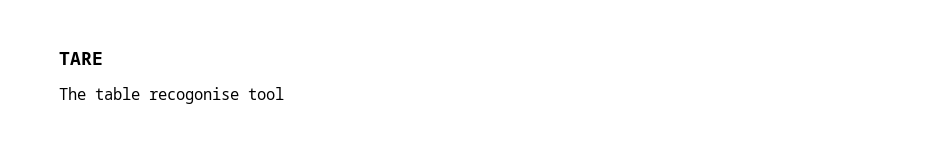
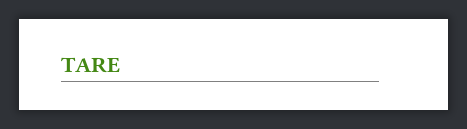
- The table recogonise tool

